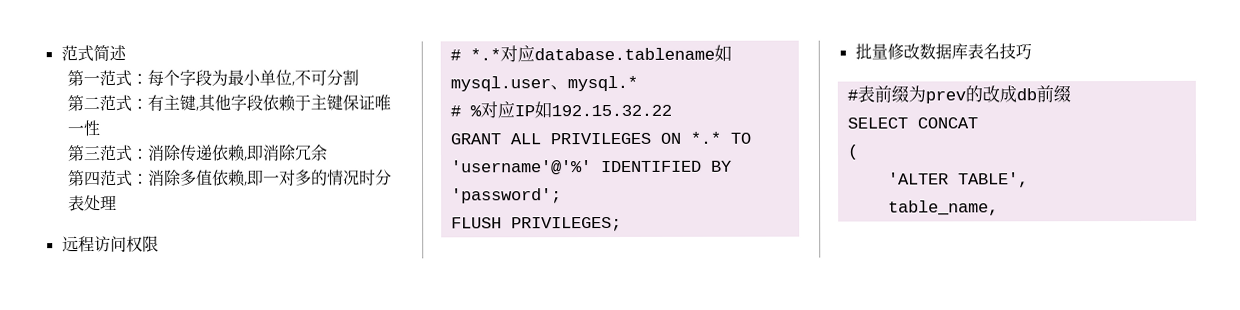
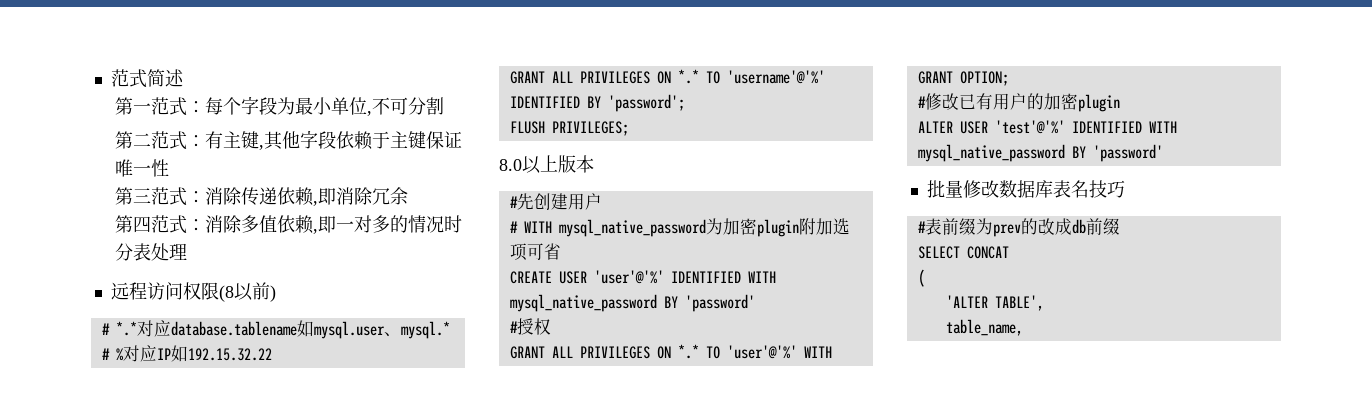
- 远程访问权限
+ 远程访问权限(8以前)
+ 8.0以上版本
+ #先创建用户
+ # WITH mysql_native_password为加密plugin附加选项可省
+ CREATE USER 'user'@'%' IDENTIFIED WITH mysql_native_password BY 'password'
+ #授权
+ GRANT ALL PRIVILEGES ON *.* TO 'user'@'%' WITH GRANT OPTION;
+ #修改已有用户的加密plugin
+ ALTER USER 'test'@'%' IDENTIFIED WITH mysql_native_password BY 'password'

